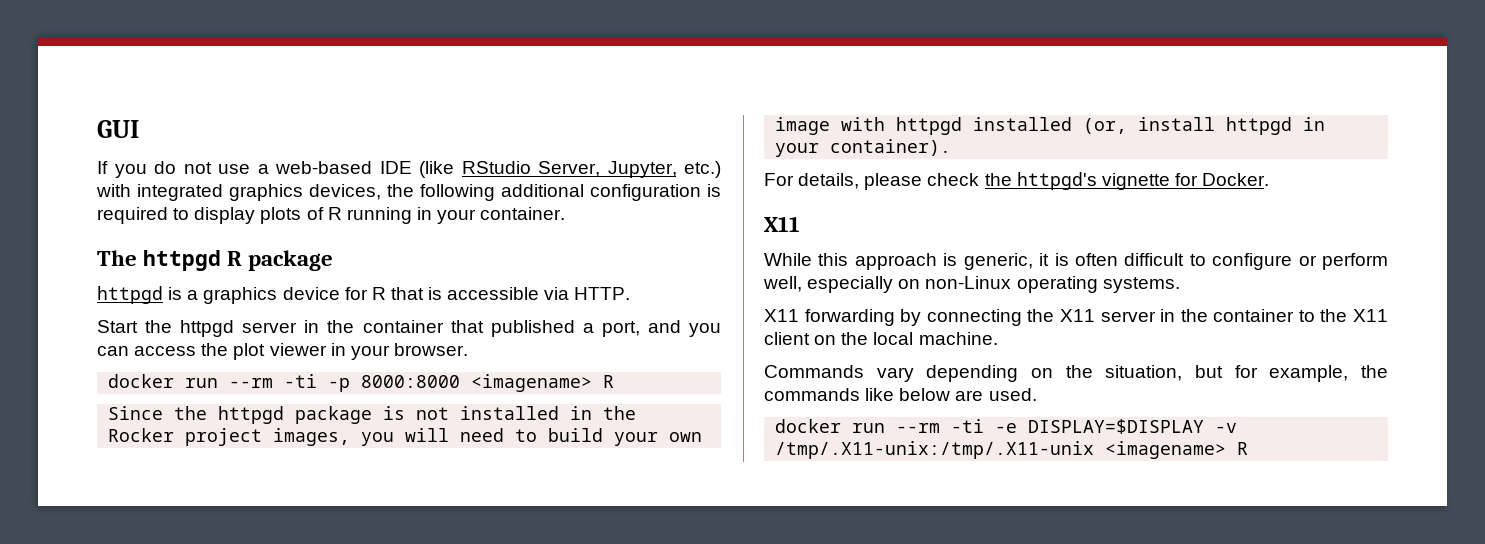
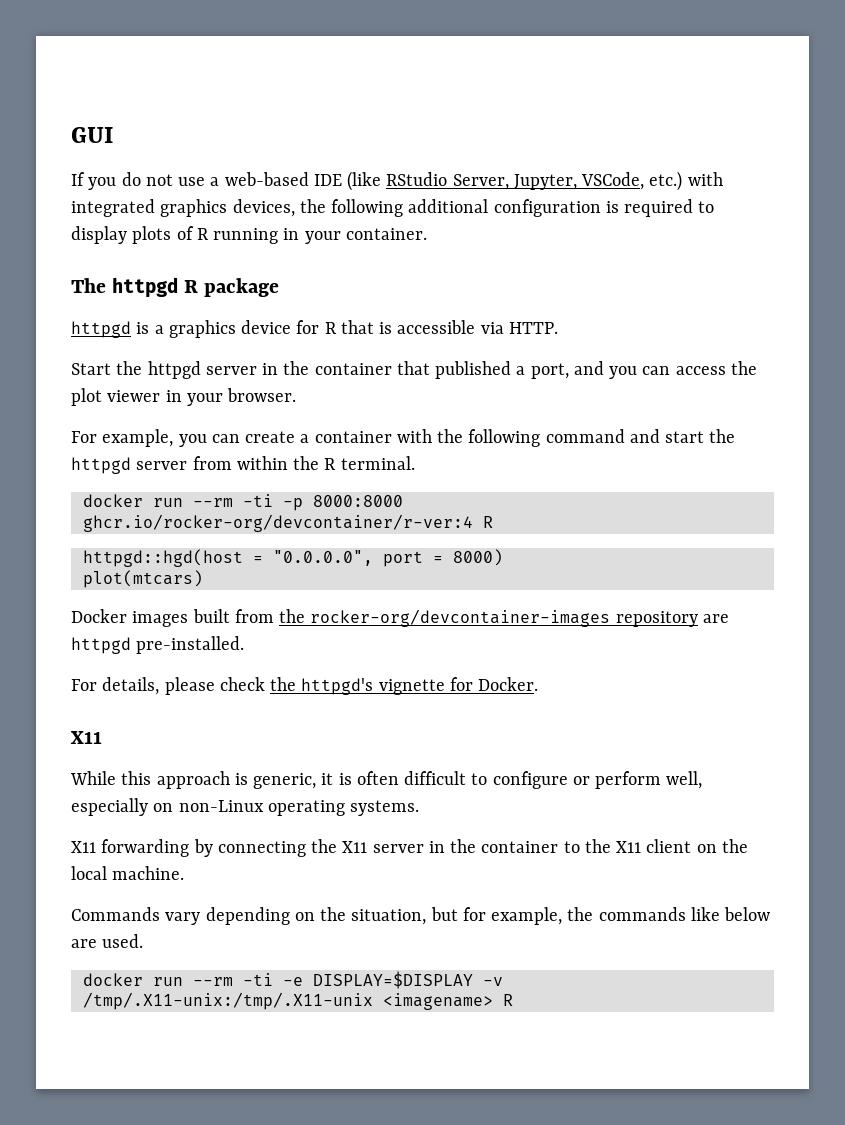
- If you do not use a web-based IDE (like RStudio Server, Jupyter, etc.) with integrated graphics devices, the following additional configuration is required to display plots of R running in your container.
+ If you do not use a web-based IDE (like RStudio Server, Jupyter, VSCode, etc.) with integrated graphics devices, the following additional configuration is required to display plots of R running in your container.
+ For example, you can create a container with the following command and start the httpgd server from within the R terminal.
- docker run --rm -ti -p 8000:8000 <imagename> R
+ docker run --rm -ti -p 8000:8000 ghcr.io/rocker-org/devcontainer/r-ver:4 R
- Since the httpgd package is not installed in the Rocker project images, you will need to build your own image with httpgd installed (or, install httpgd in your container).
+ httpgd::hgd(host = "0.0.0.0", port = 8000)
+ plot(mtcars)
+ Docker images built from the rocker-org/devcontainer-images repository are httpgd pre-installed.

